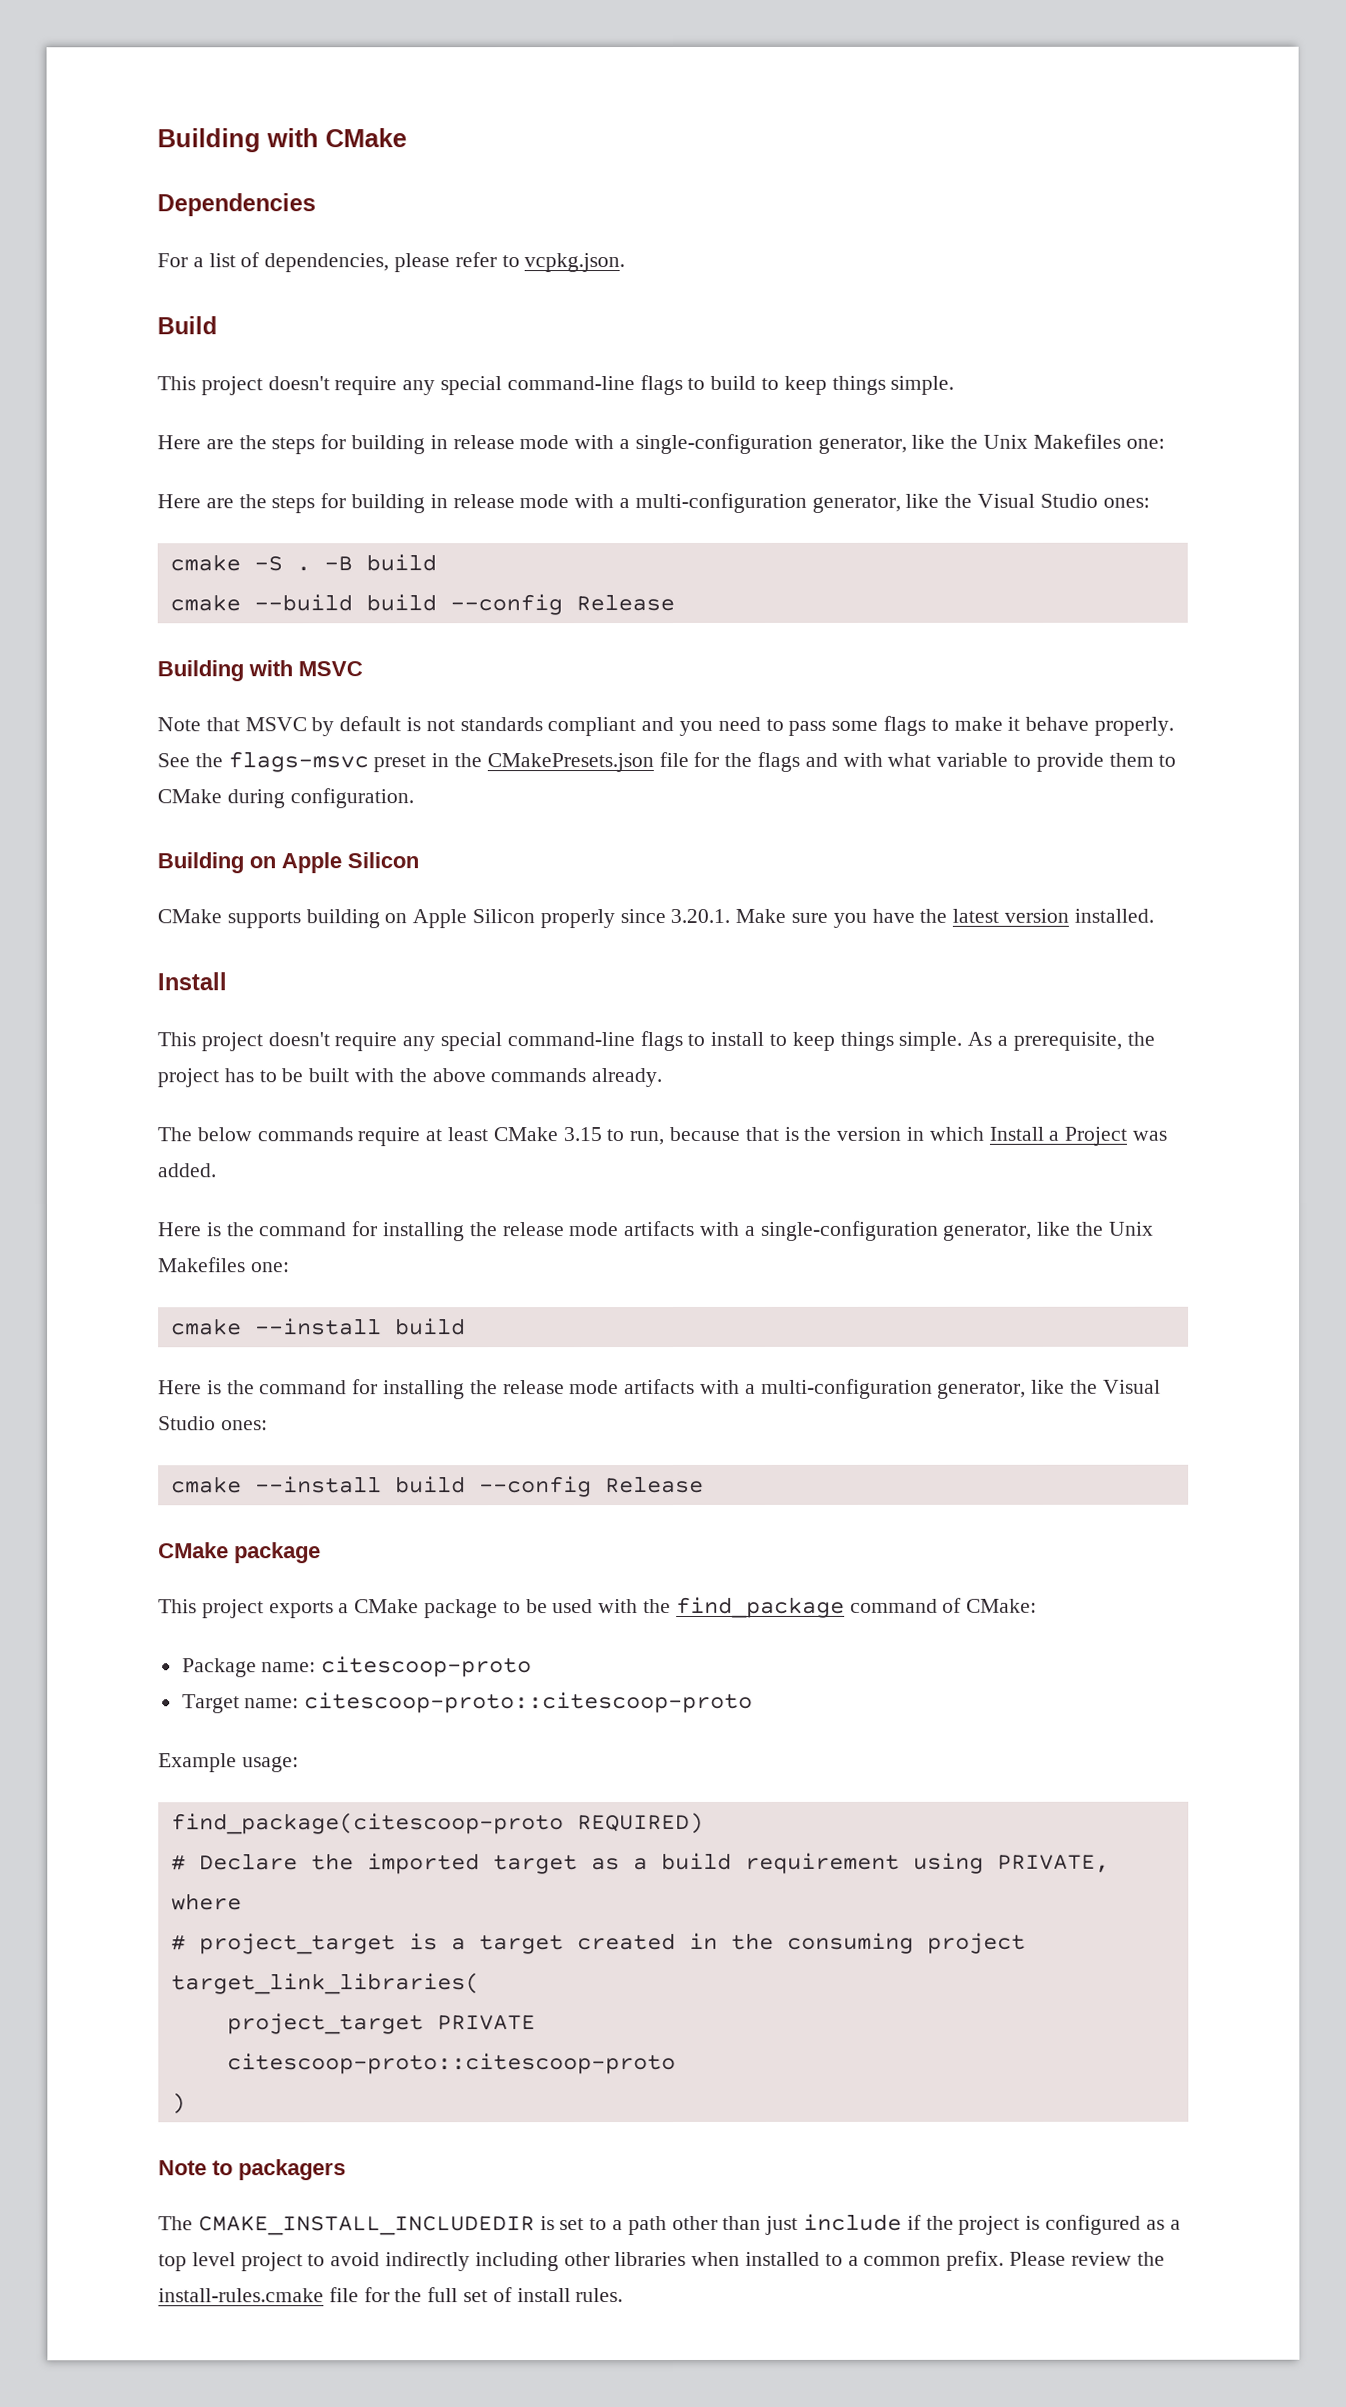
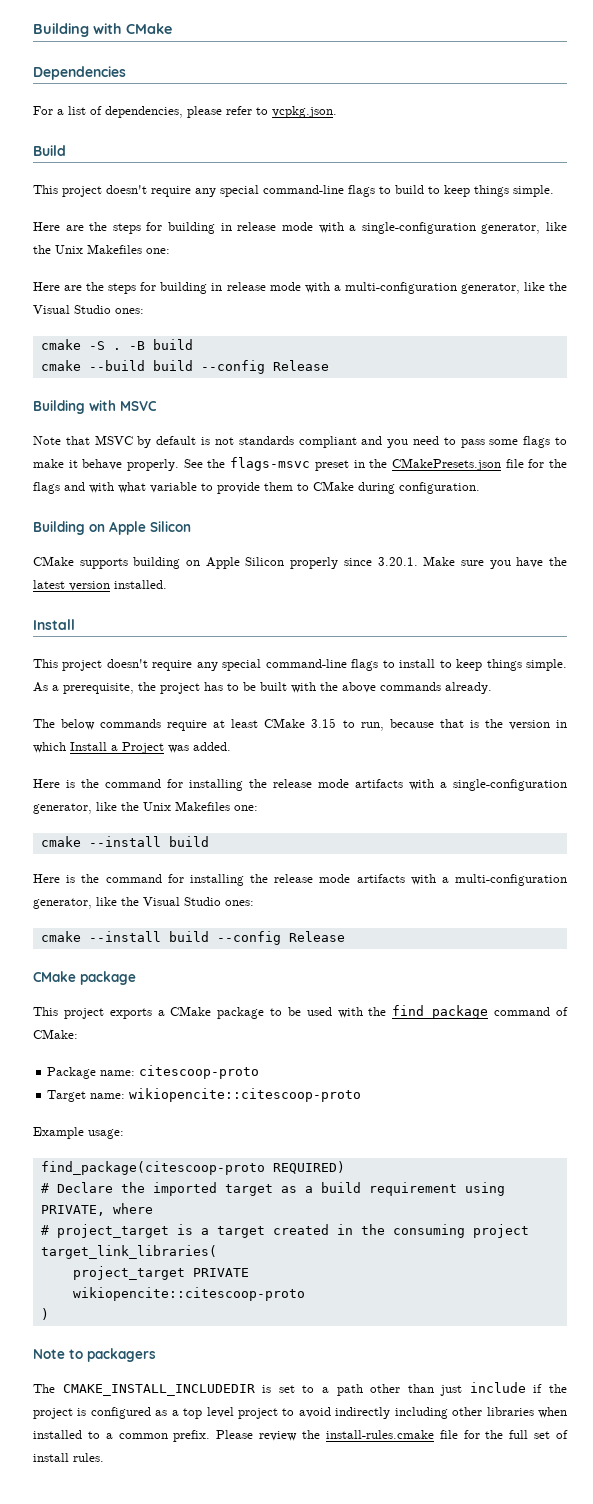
- Target name: citescoop-proto::citescoop-proto
+ Target name: wikiopencite::citescoop-proto
  project_target PRIVATE
- citescoop-proto::citescoop-proto
+ wikiopencite::citescoop-proto

